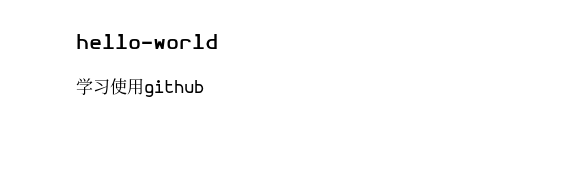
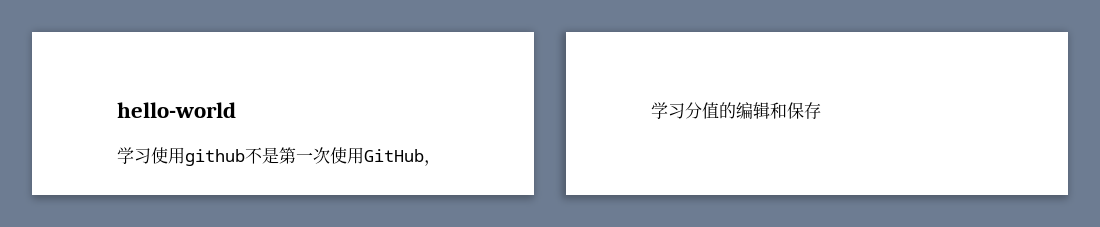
- 学习使用github
+ 学习使用github不是第一次使用GitHub，学习分值的编辑和保存

